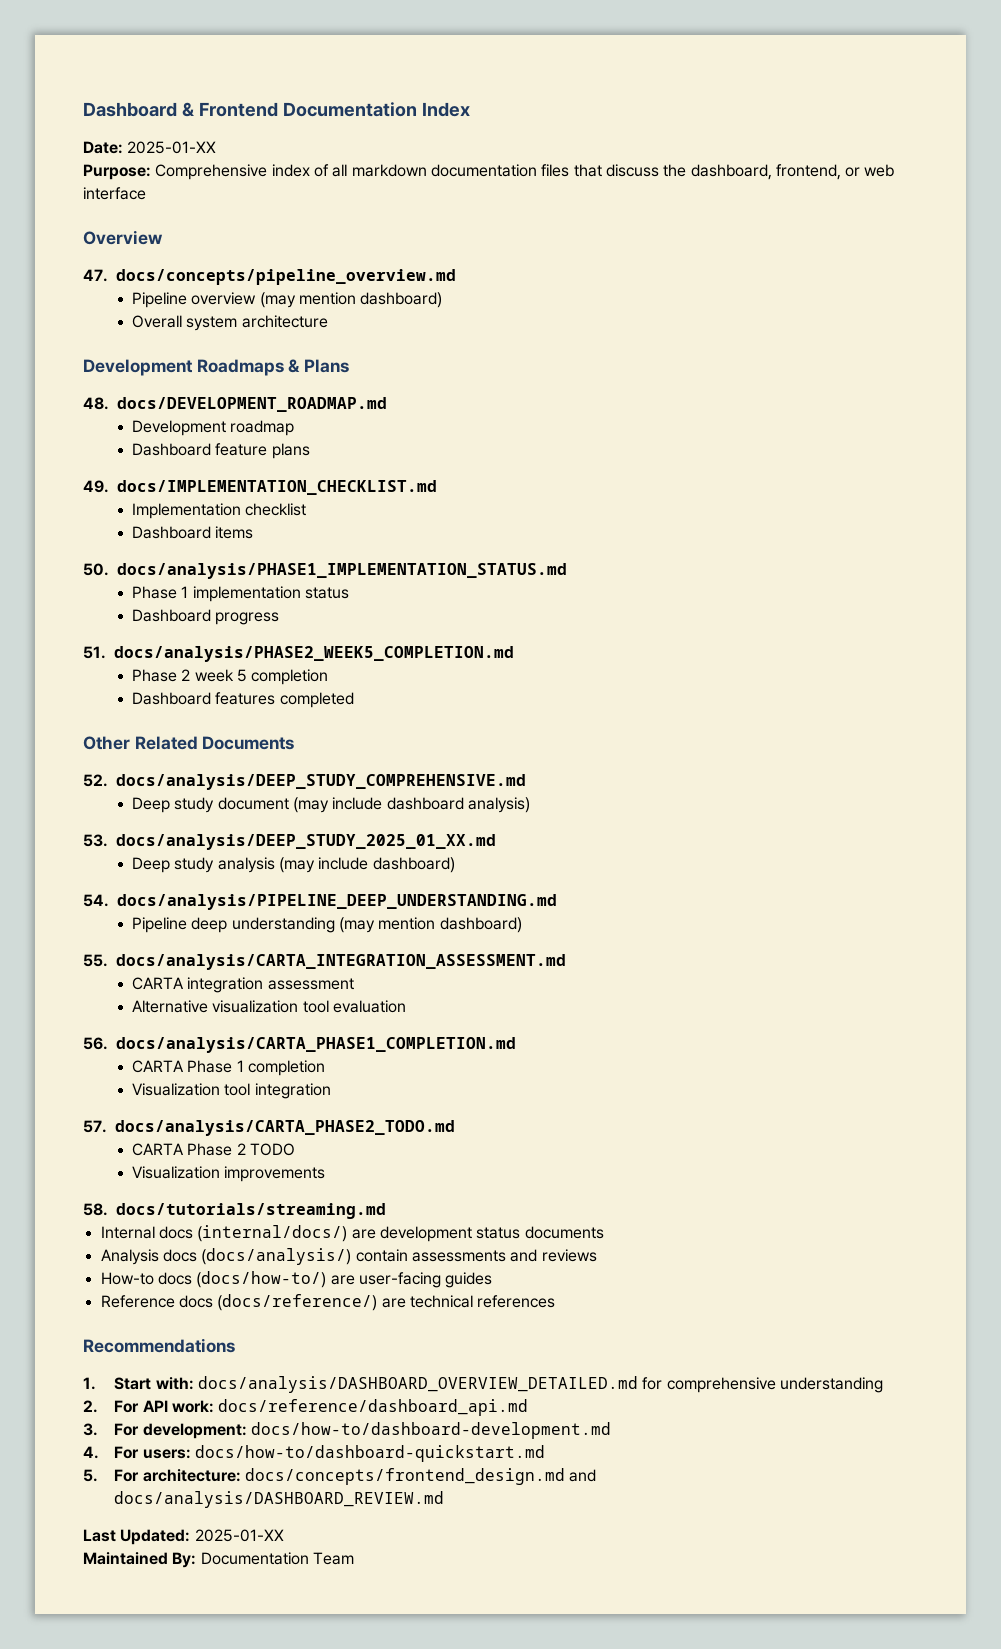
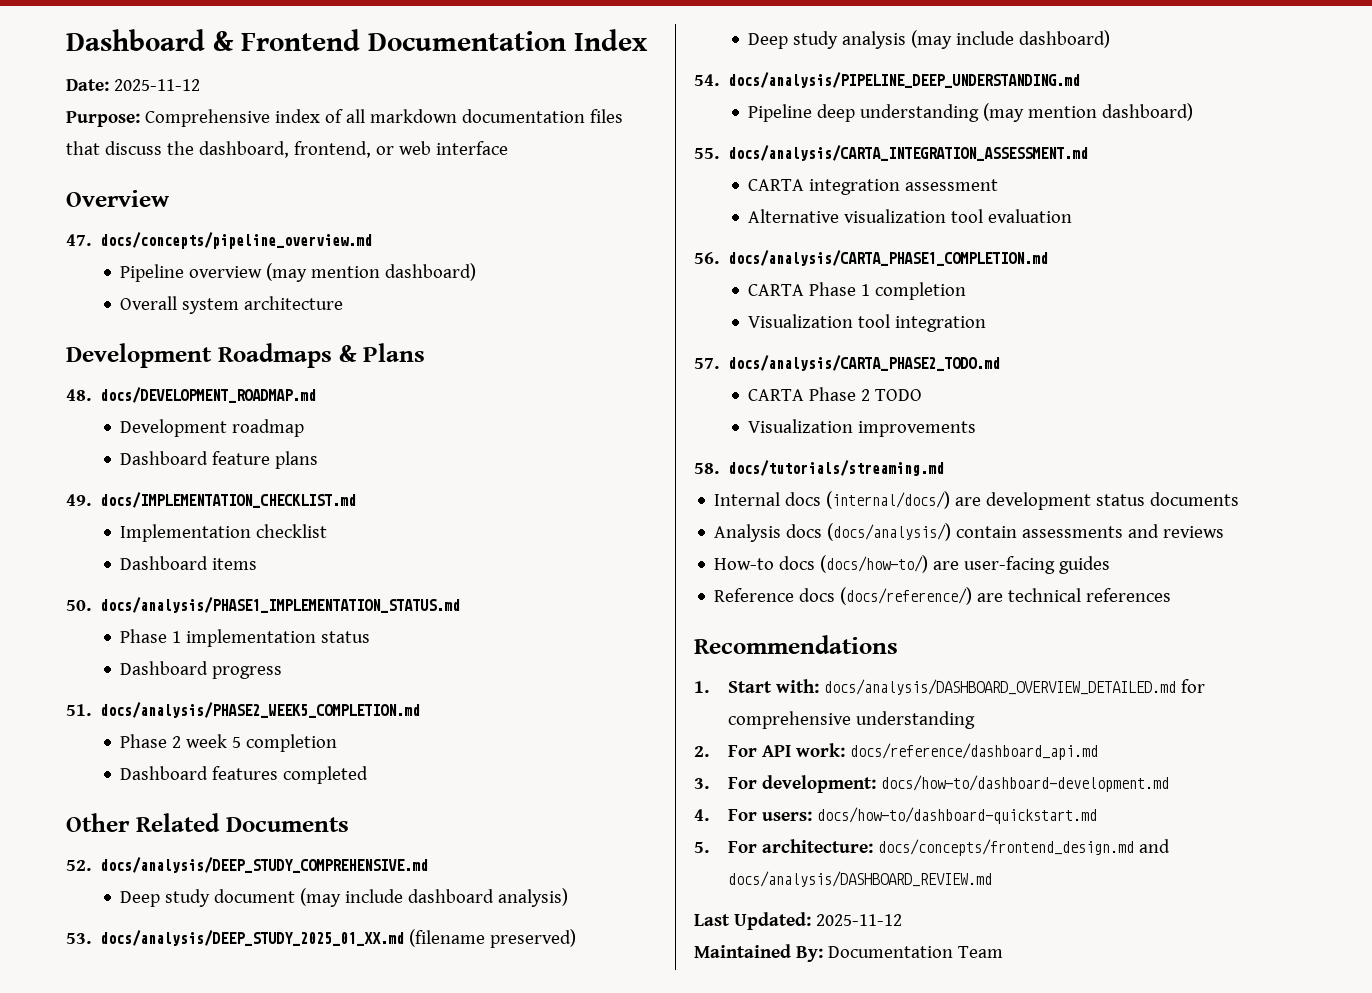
- Date: 2025-01-XX
+ Date: 2025-11-12
- 53. docs/analysis/DEEP_STUDY_2025_01_XX.md
+ 53. docs/analysis/DEEP_STUDY_2025_01_XX.md (filename preserved)
- Last Updated: 2025-01-XX
+ Last Updated: 2025-11-12

